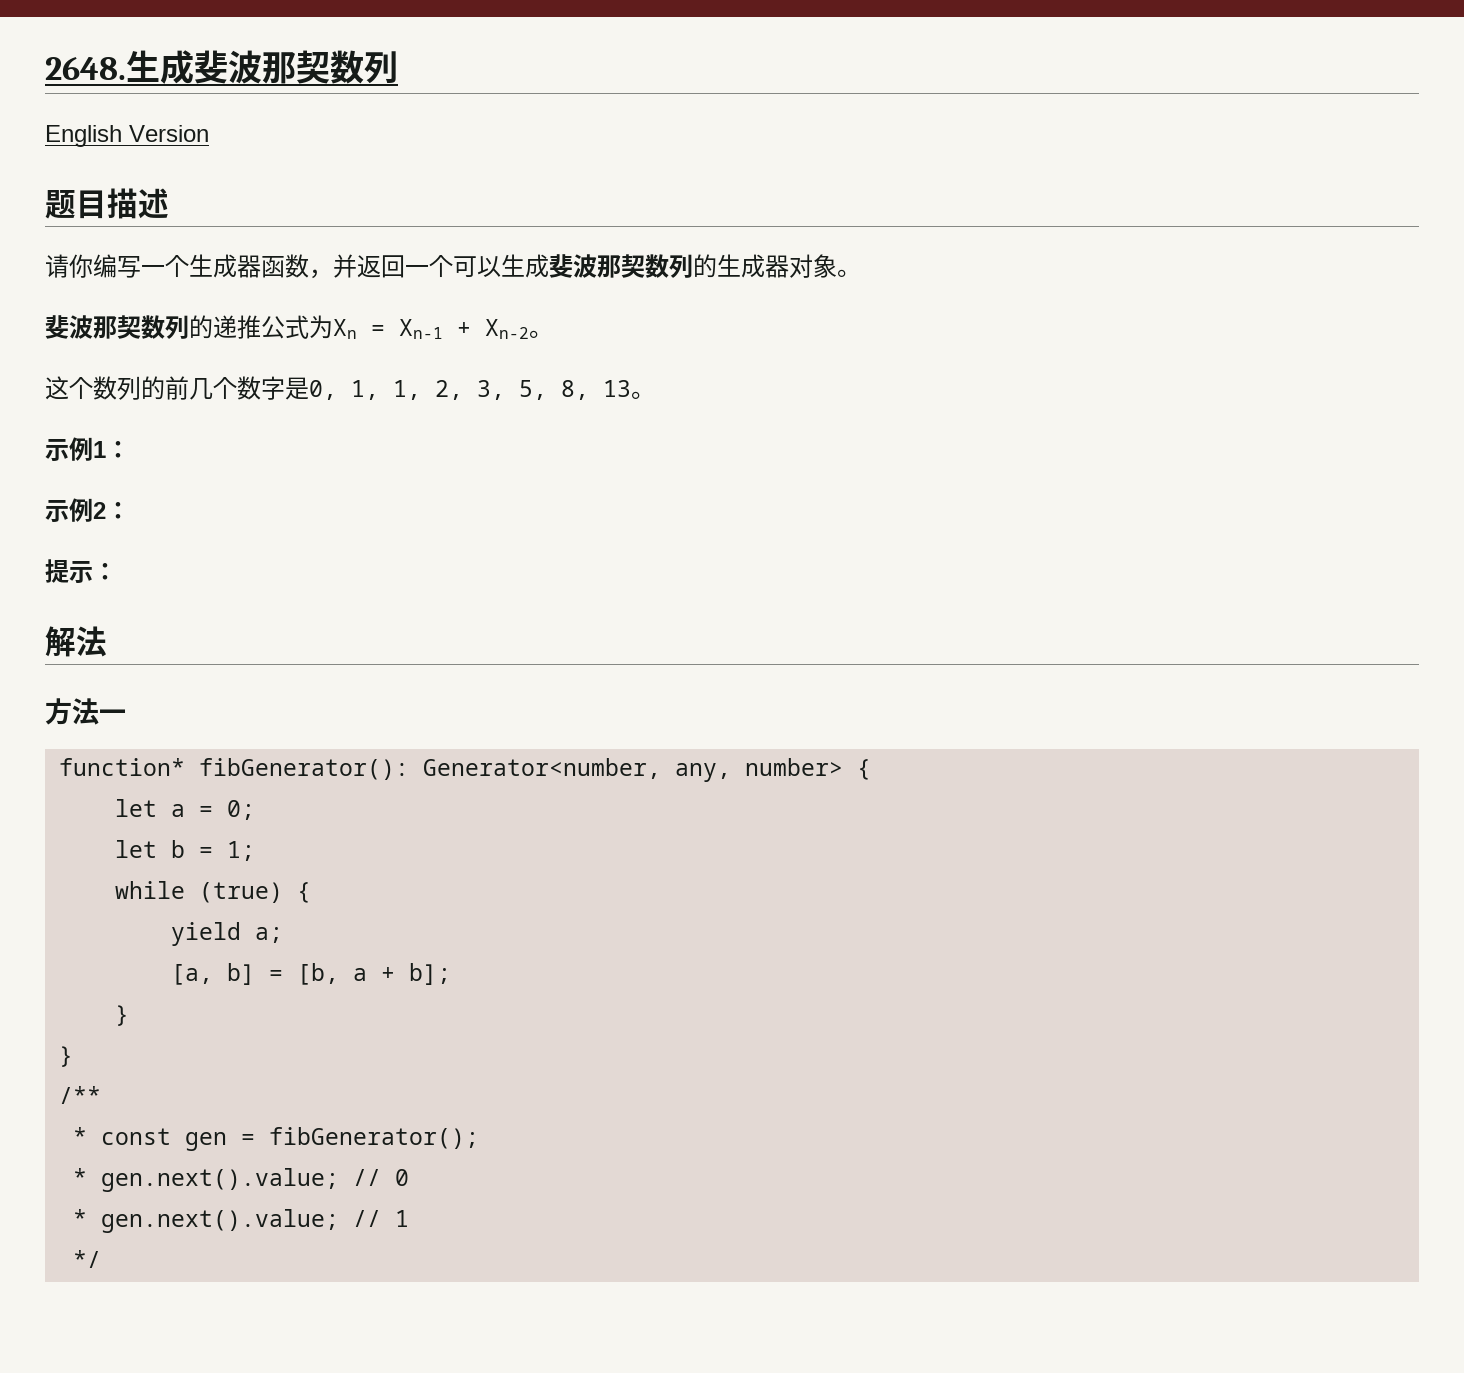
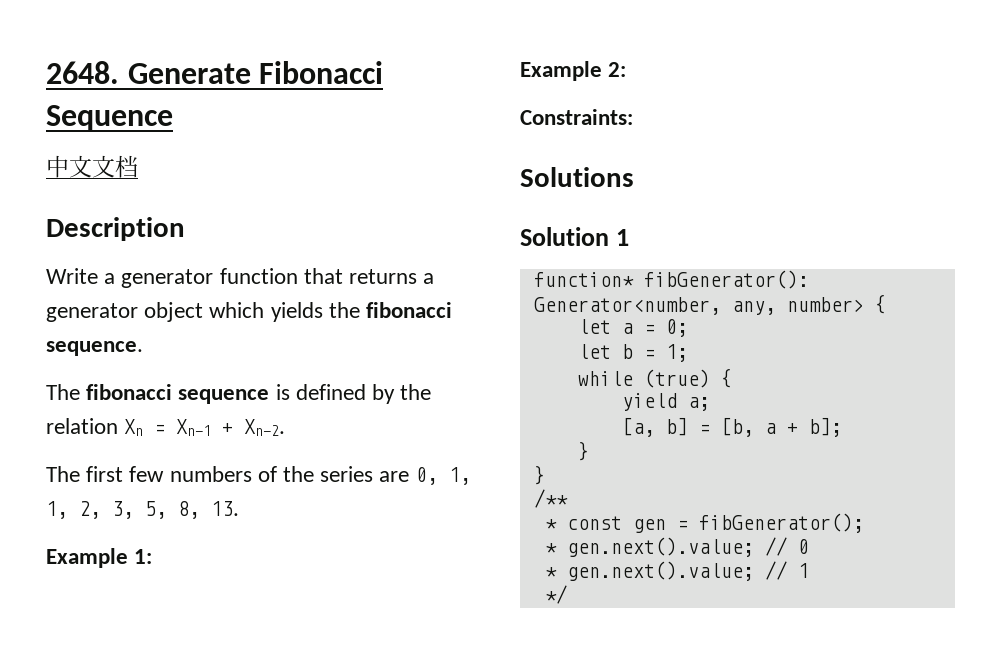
- 2648.生成斐波那契数列
- English Version
- 题目描述
- 请你编写一个生成器函数，并返回一个可以生成斐波那契数列的生成器对象。
- 斐波那契数列的递推公式为Xn = Xn-1 + Xn-2。
- 这个数列的前几个数字是0, 1, 1, 2, 3, 5, 8, 13。
- 示例1：
- 示例2：
- 提示：
- 解法
- 方法一
+ 2648. Generate Fibonacci Sequence
+ 中文文档
+ Description
+ Write a generator function that returns a generator object which yields the fibonacci sequence.
+ The fibonacci sequence is defined by the relation Xn = Xn-1 + Xn-2.
+ The first few numbers of the series are 0, 1, 1, 2, 3, 5, 8, 13.
+ Example 1:
+ Example 2:
+ Constraints:
+ Solutions
+ Solution 1

